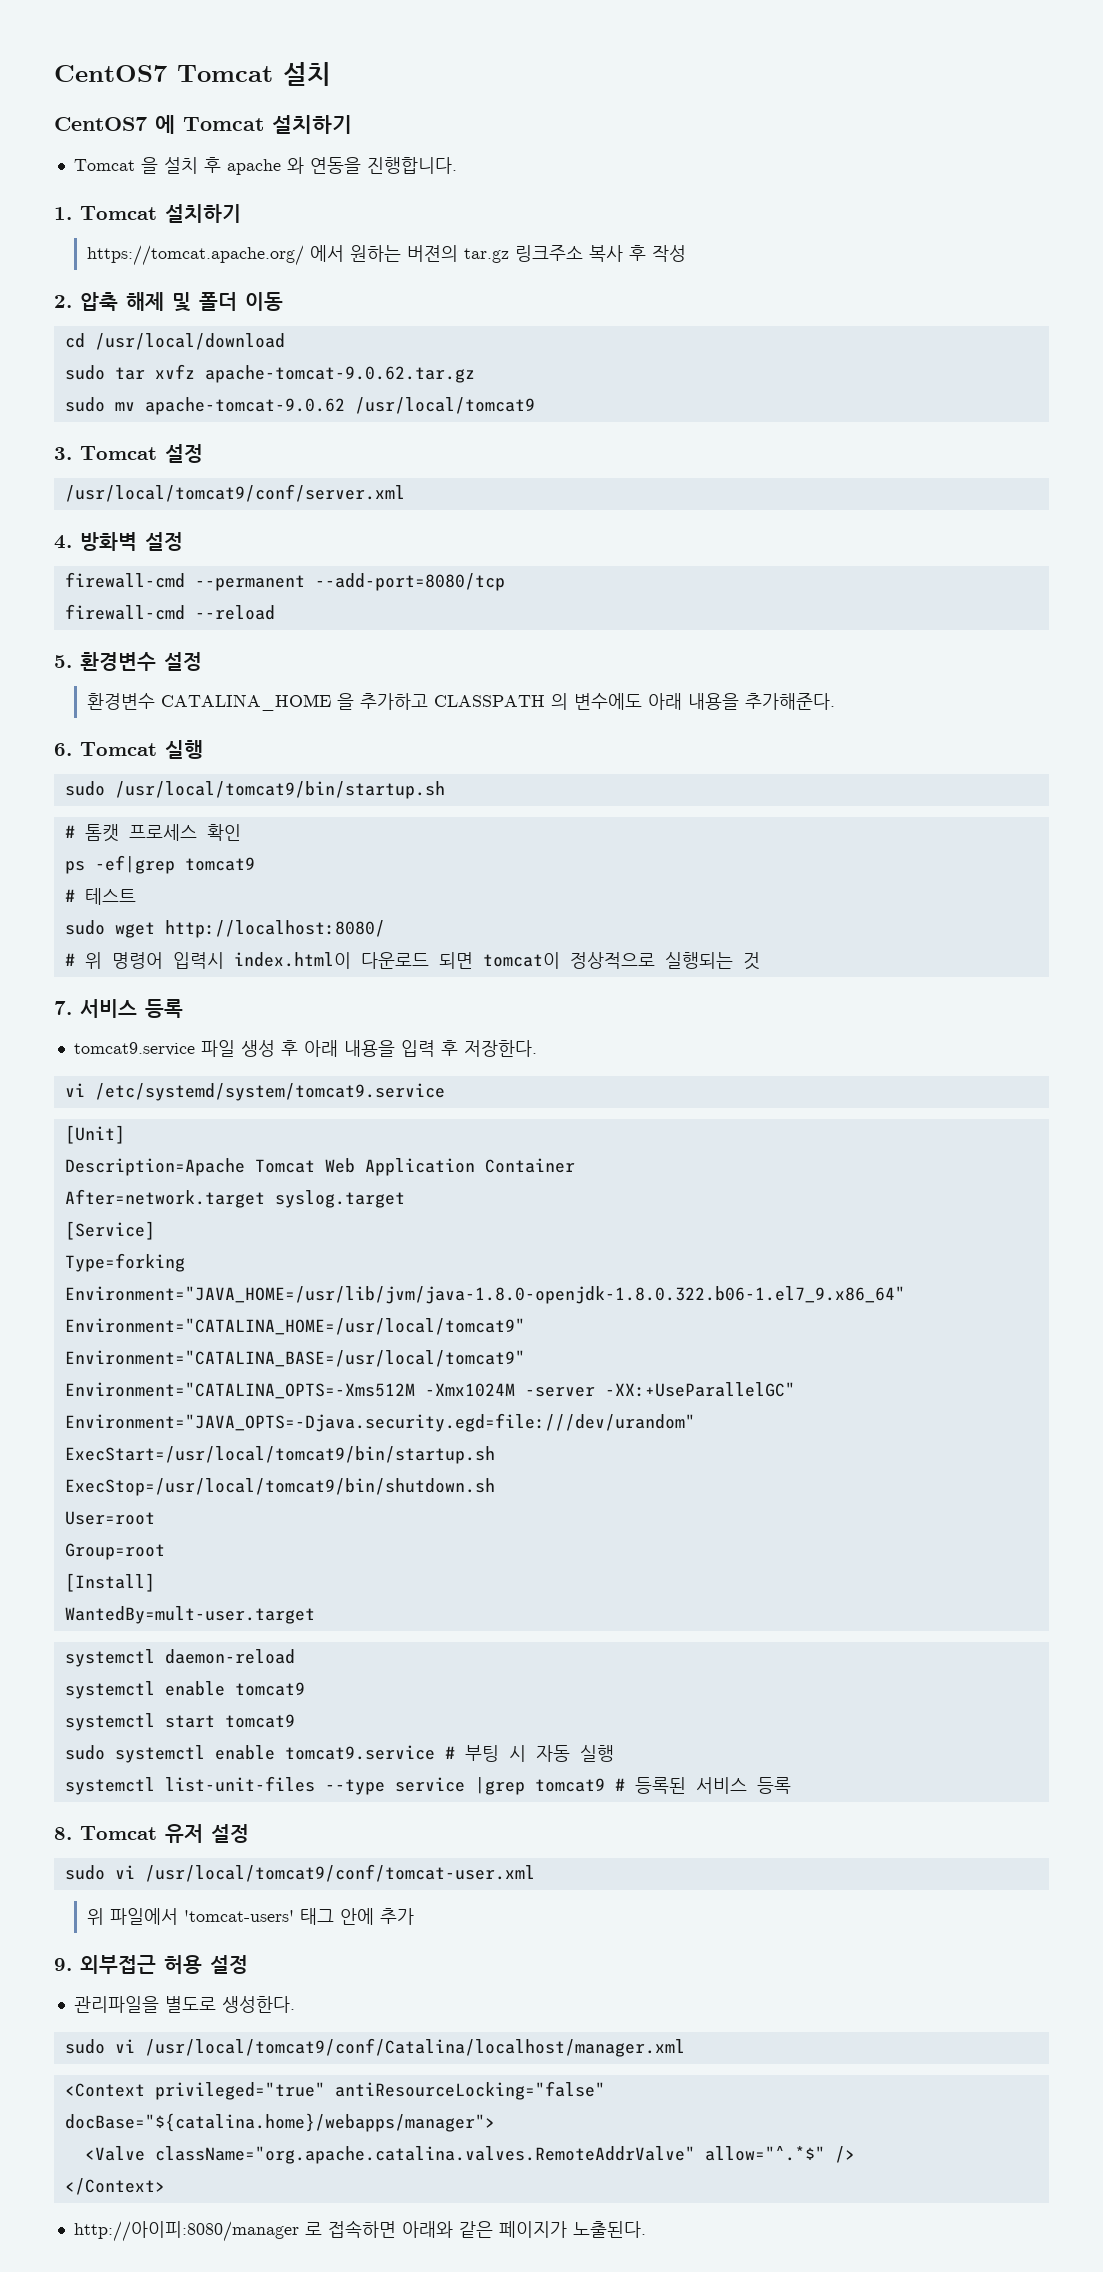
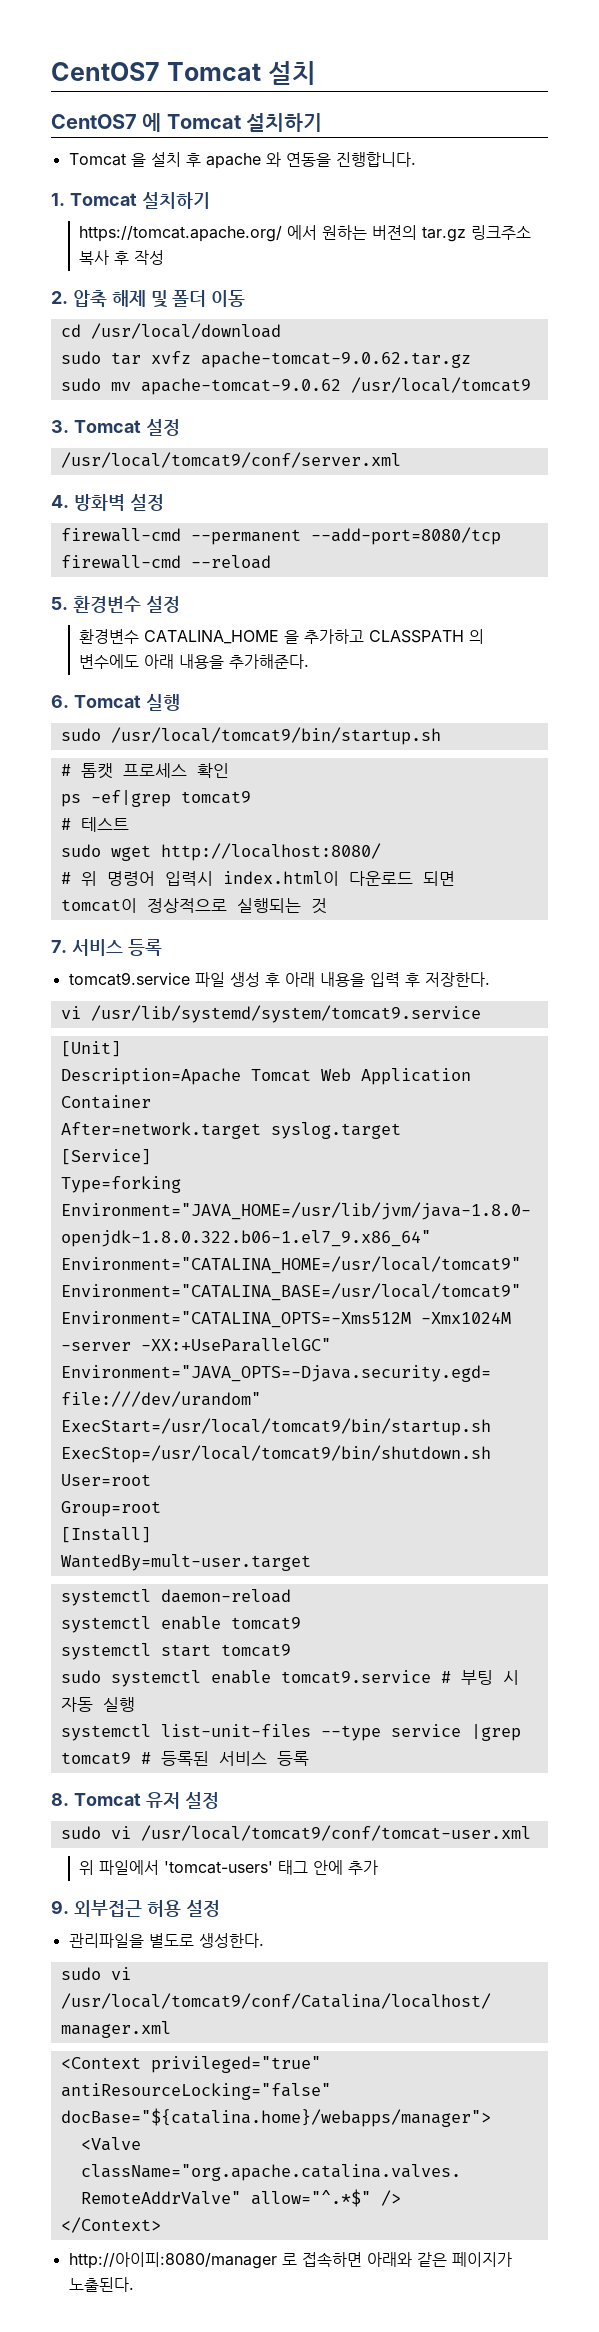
- vi /etc/systemd/system/tomcat9.service
+ vi /usr/lib/systemd/system/tomcat9.service

